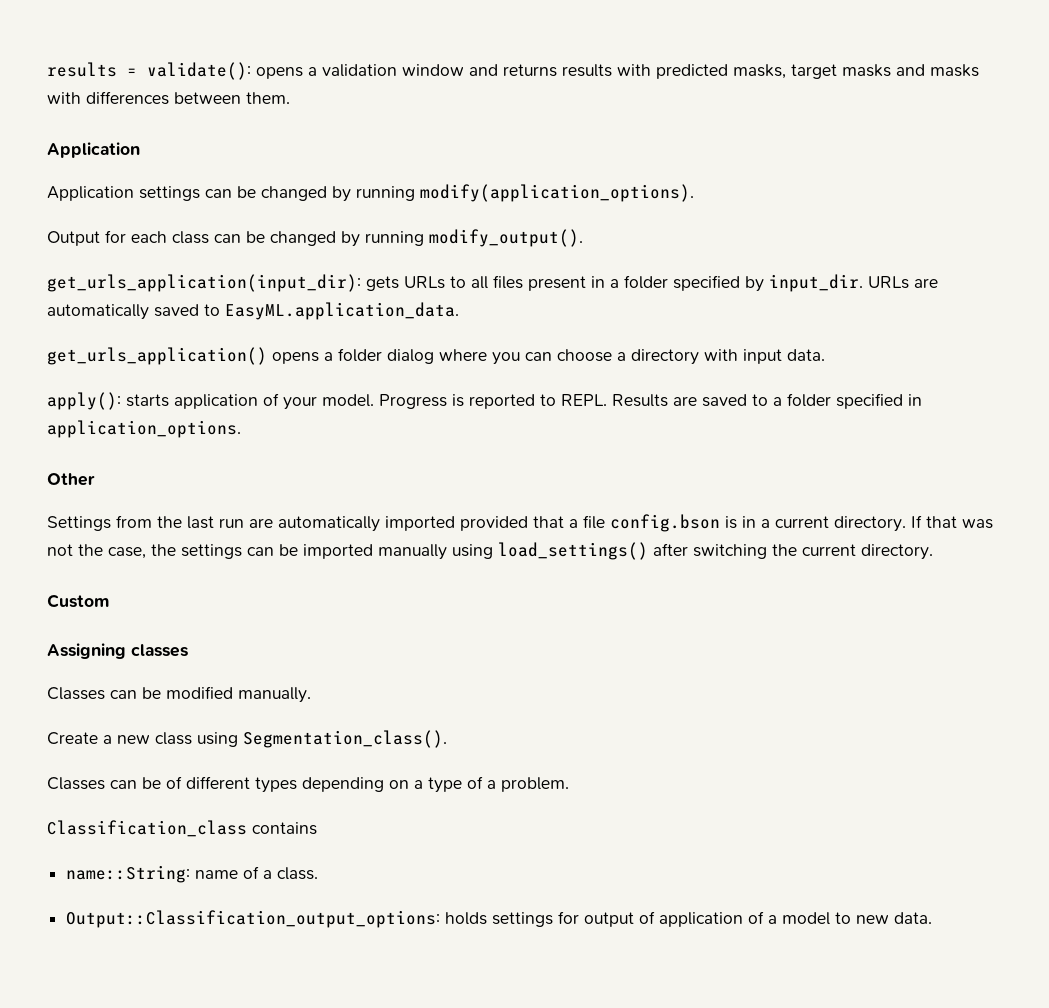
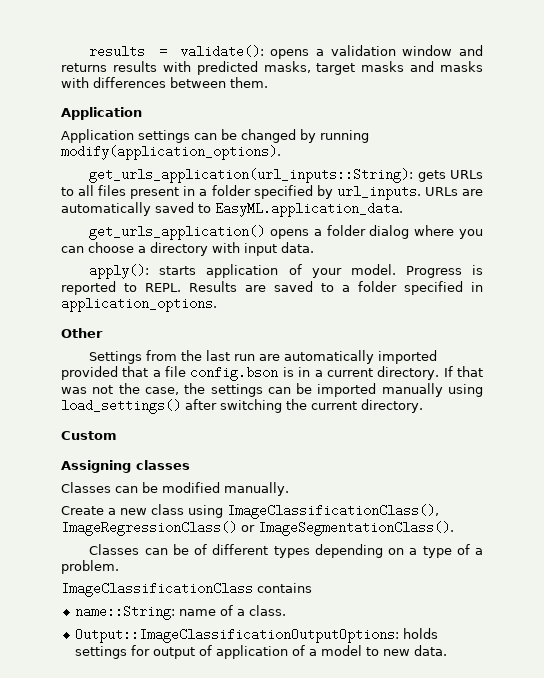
- Output for each class can be changed by running modify_output().
- get_urls_application(input_dir): gets URLs to all files present in a folder specified by input_dir.
+ get_urls_application(url_inputs::String): gets URLs to all files present in a folder specified by url_inputs.
- Create a new class using Segmentation_class().
+ Create a new class using ImageClassificationClass(), ImageRegressionClass() or ImageSegmentationClass().
- Classification_class contains
+ ImageClassificationClass contains
- Output::Classification_output_options: holds settings for output of application of a model to new data.
+ Output::ImageClassificationOutputOptions: holds settings for output of application of a model to new data.

